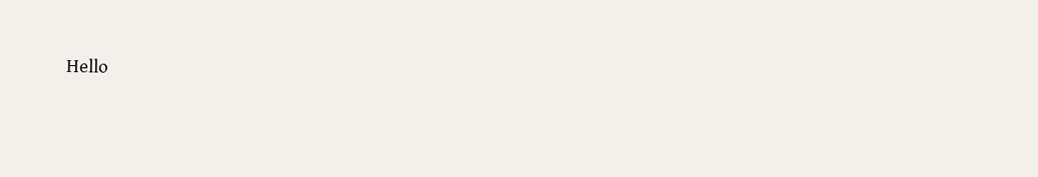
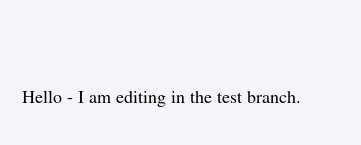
- Hello
+ Hello - I am editing in the test branch.

